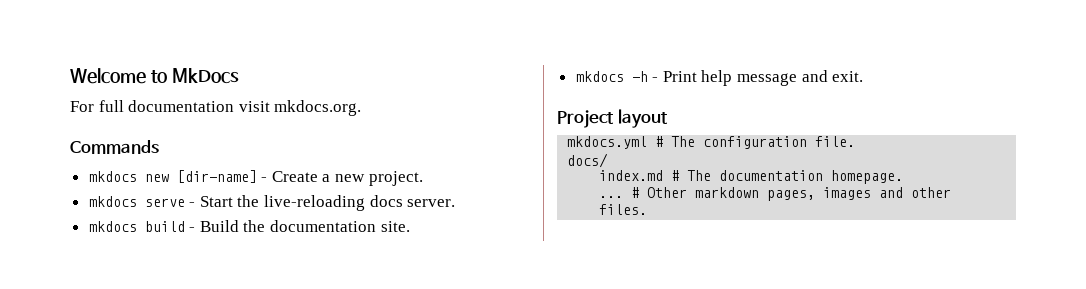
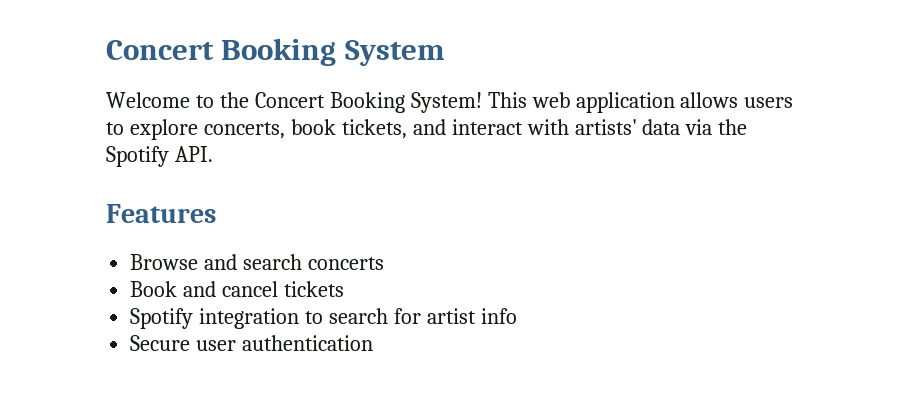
- Welcome to MkDocs
- For full documentation visit mkdocs.org.
- Commands
- mkdocs new [dir-name] - Create a new project.
- mkdocs serve - Start the live-reloading docs server.
- mkdocs build - Build the documentation site.
- mkdocs -h - Print help message and exit.
- Project layout
- mkdocs.yml # The configuration file.
- docs/
- index.md # The documentation homepage.
- ... # Other markdown pages, images and other files.
+ Concert Booking System
+ Welcome to the Concert Booking System! This web application allows users to explore concerts, book tickets, and interact with artists' data via the Spotify API.
+ Features
+ Browse and search concerts
+ Book and cancel tickets
+ Spotify integration to search for artist info
+ Secure user authentication

